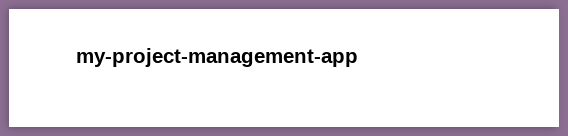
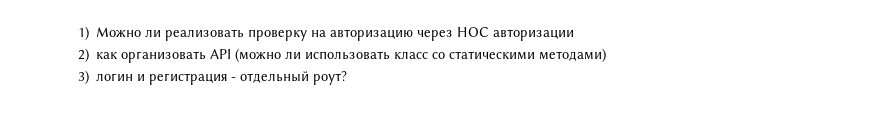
- my-project-management-app
+ 1) Можно ли реализовать проверку на авторизацию через HOC авторизации
+ 2) как организовать API (можно ли использовать класс со статическими методами)
+ 3) логин и регистрация - отдельный роут?

